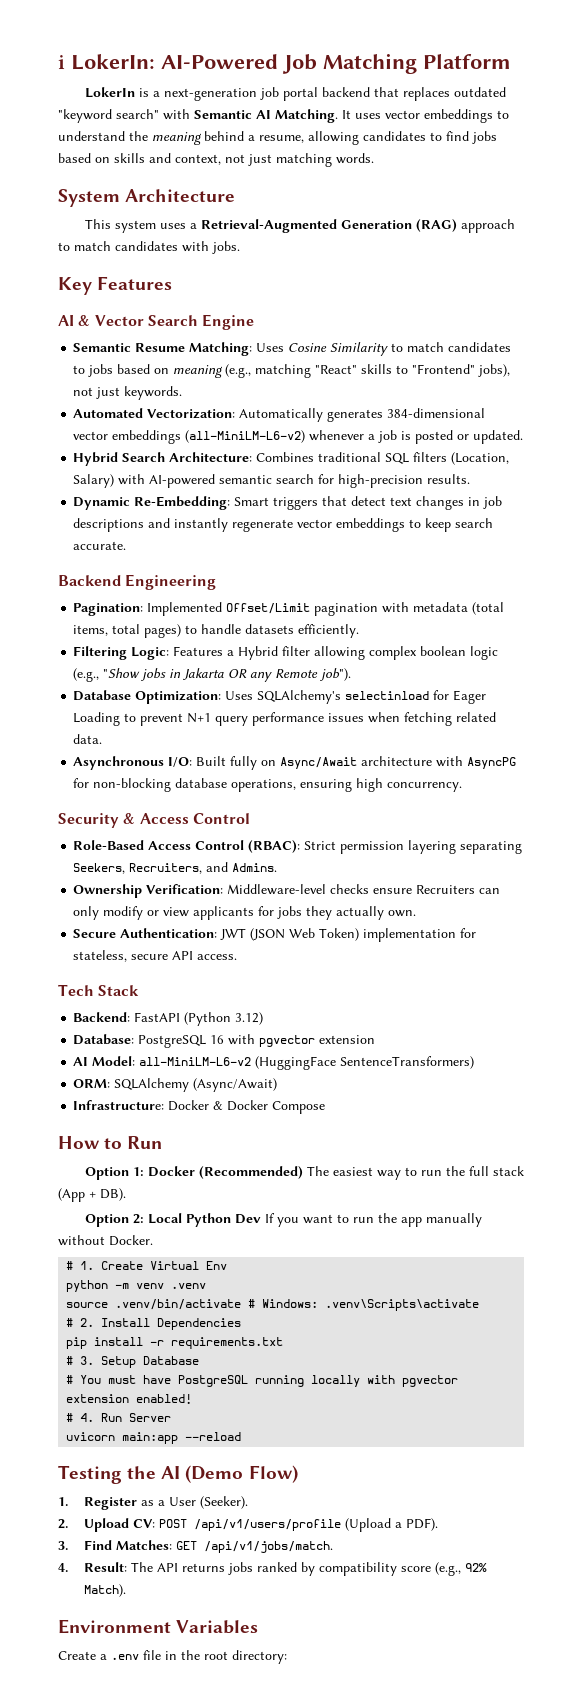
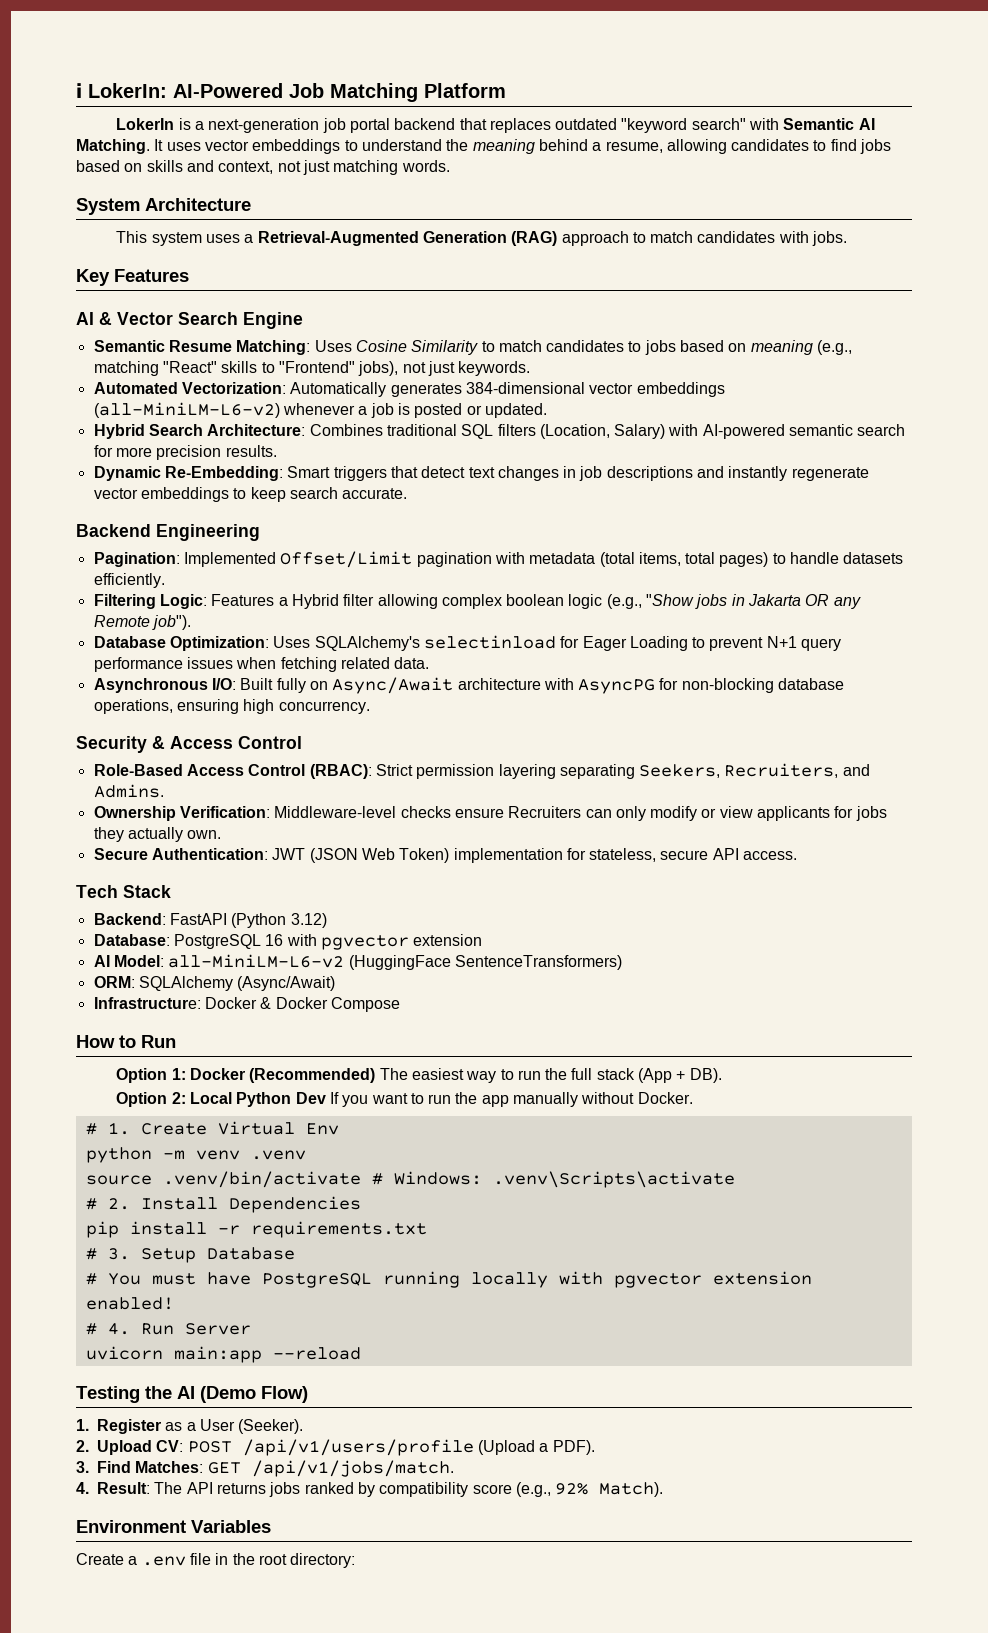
- Hybrid Search Architecture: Combines traditional SQL filters (Location, Salary) with AI-powered semantic search for high-precision results.
+ Hybrid Search Architecture: Combines traditional SQL filters (Location, Salary) with AI-powered semantic search for more precision results.

